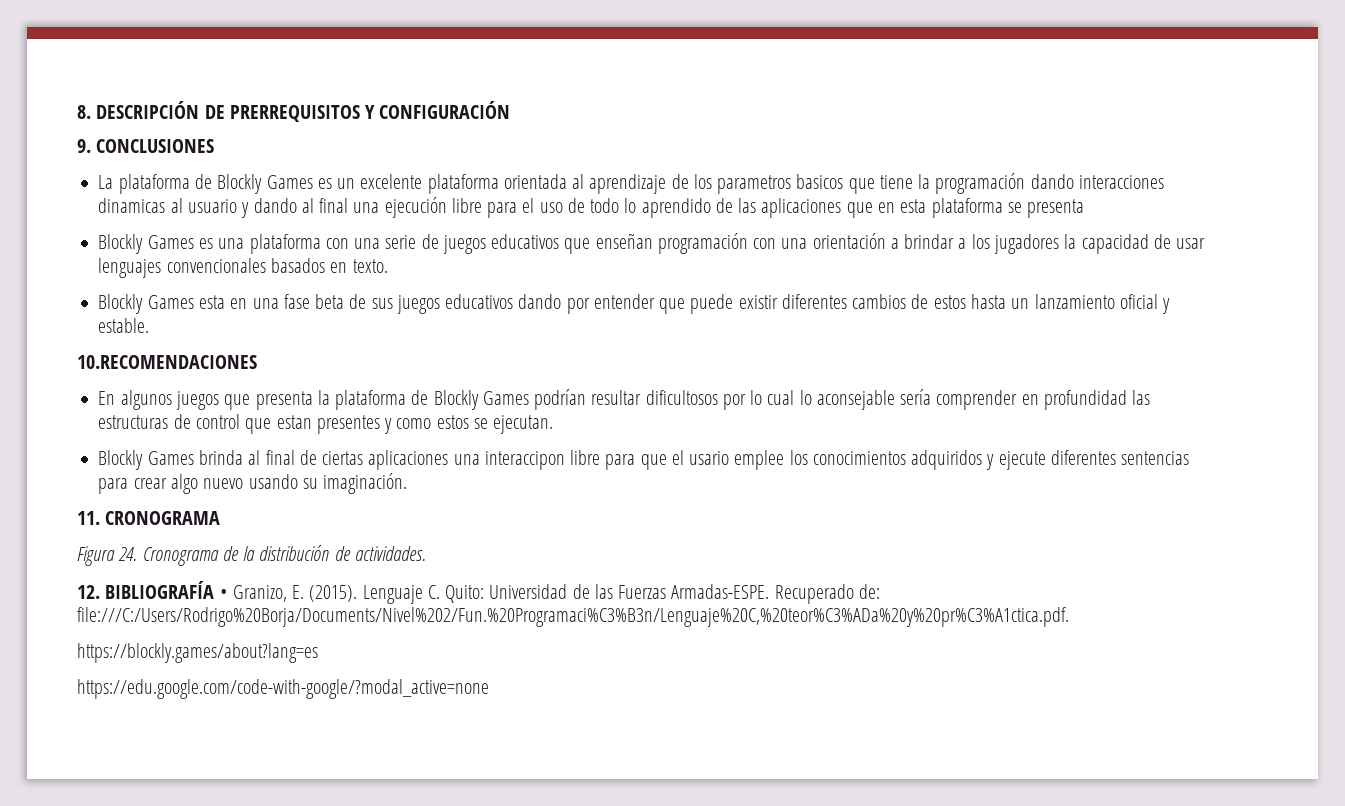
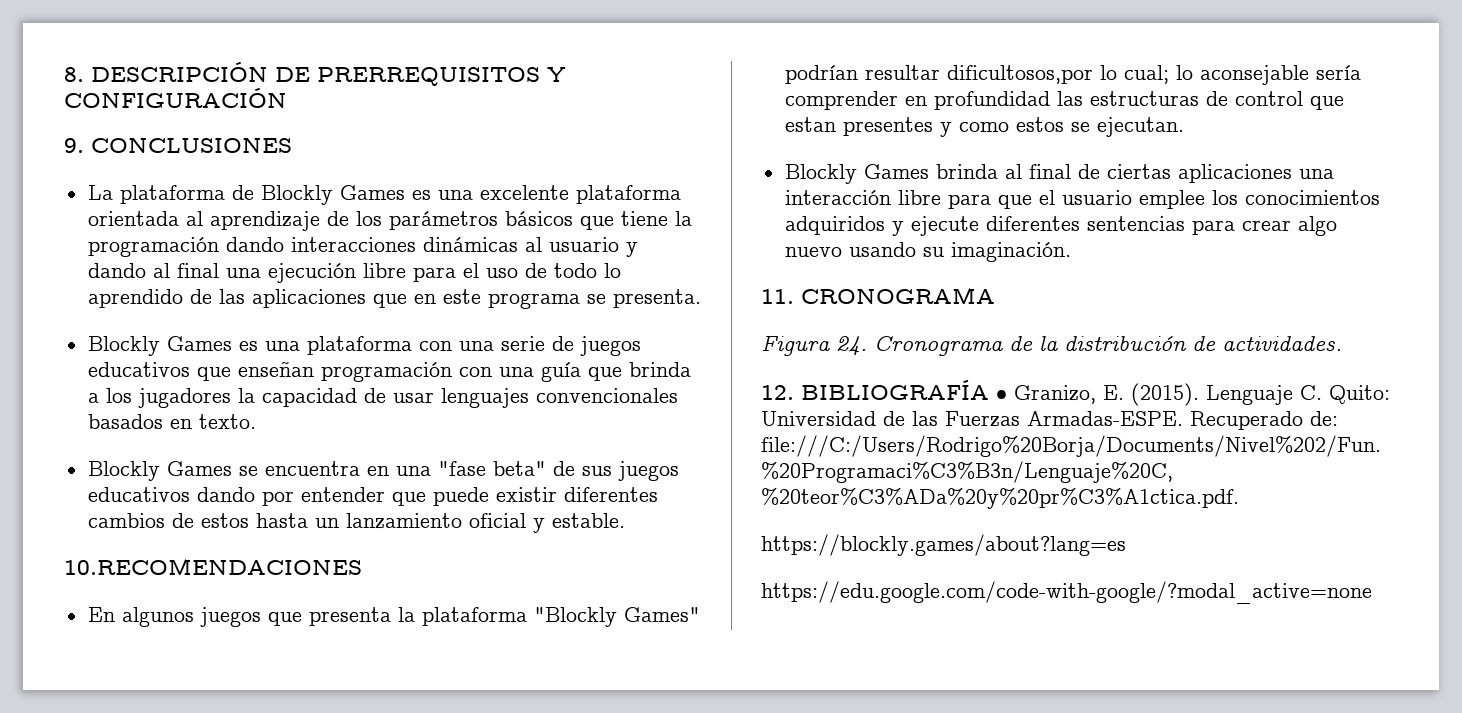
- La plataforma de Blockly Games es un excelente plataforma orientada al aprendizaje de los parametros basicos que tiene la programación dando interacciones dinamicas al usuario y dando al final una ejecución libre para el uso de todo lo aprendido de las aplicaciones que en esta plataforma se presenta
+ La plataforma de Blockly Games es una excelente plataforma orientada al aprendizaje de los parámetros básicos que tiene la programación dando interacciones dinámicas al usuario y dando al final una ejecución libre para el uso de todo lo aprendido de las aplicaciones que en este programa se presenta.
- Blockly Games es una plataforma con una serie de juegos educativos que enseñan programación con una orientación a brindar a los jugadores la capacidad de usar lenguajes convencionales basados en texto.
+ Blockly Games es una plataforma con una serie de juegos educativos que enseñan programación con una guía que brinda a los jugadores la capacidad de usar lenguajes convencionales basados en texto.
- Blockly Games esta en una fase beta de sus juegos educativos dando por entender que puede existir diferentes cambios de estos hasta un lanzamiento oficial y estable.
+ Blockly Games se encuentra en una "fase beta" de sus juegos educativos dando por entender que puede existir diferentes cambios de estos hasta un lanzamiento oficial y estable.
- En algunos juegos que presenta la plataforma de Blockly Games podrían resultar dificultosos por lo cual lo aconsejable sería comprender en profundidad las estructuras de control que estan presentes y como estos se ejecutan.
+ En algunos juegos que presenta la plataforma "Blockly Games" podrían resultar dificultosos,por lo cual; lo aconsejable sería comprender en profundidad las estructuras de control que estan presentes y como estos se ejecutan.
- Blockly Games brinda al final de ciertas aplicaciones una interaccipon libre para que el usario emplee los conocimientos adquiridos y ejecute diferentes sentencias para crear algo nuevo usando su imaginación.
+ Blockly Games brinda al final de ciertas aplicaciones una interacción libre para que el usuario emplee los conocimientos adquiridos y ejecute diferentes sentencias para crear algo nuevo usando su imaginación.

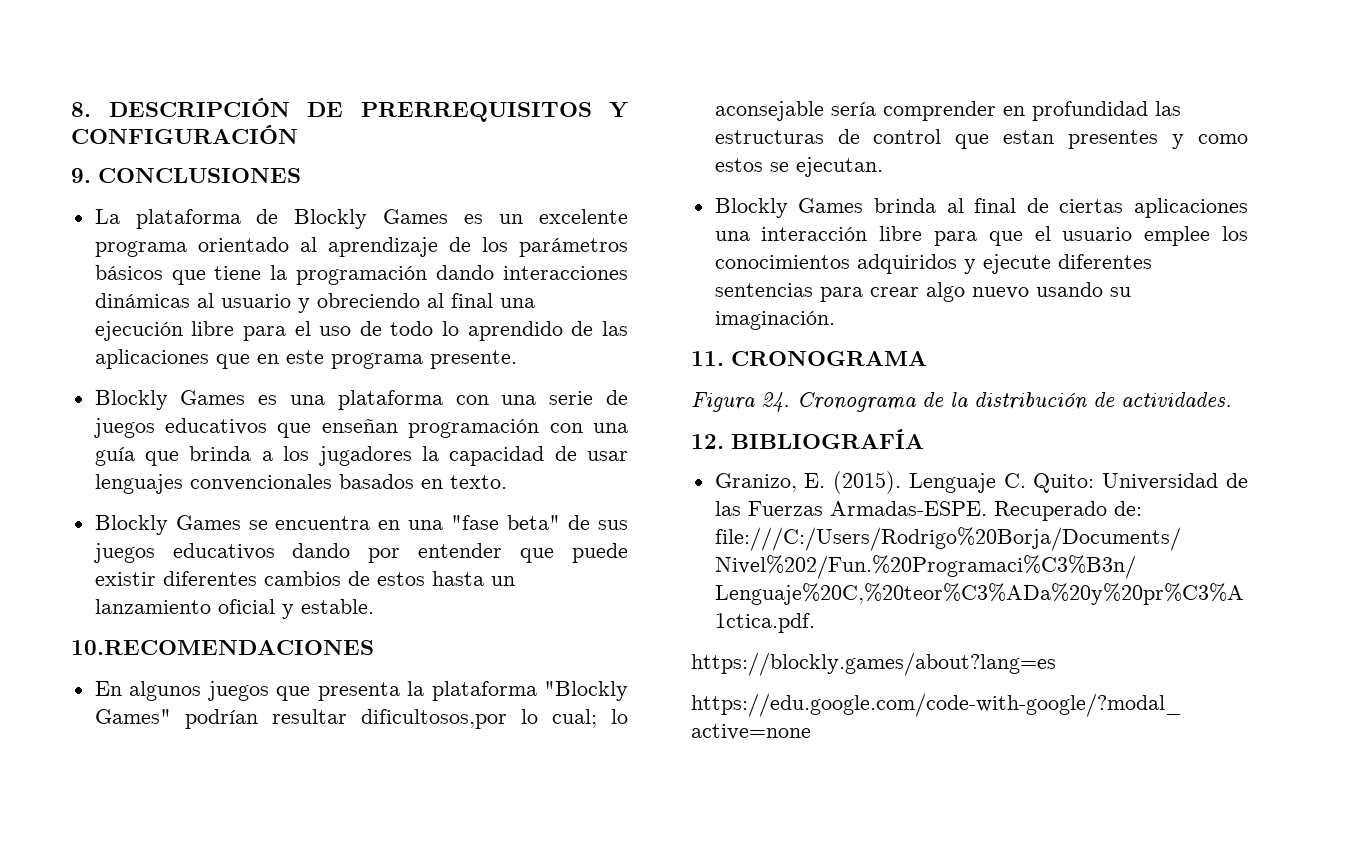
- La plataforma de Blockly Games es una excelente plataforma orientada al aprendizaje de los parámetros básicos que tiene la programación dando interacciones dinámicas al usuario y dando al final una ejecución libre para el uso de todo lo aprendido de las aplicaciones que en este programa se presenta.
+ La plataforma de Blockly Games es un excelente programa orientado al aprendizaje de los parámetros básicos que tiene la programación dando interacciones dinámicas al usuario y obreciendo al final una ejecución libre para el uso de todo lo aprendido de las aplicaciones que en este programa presente.
- 12. BIBLIOGRAFÍA • Granizo, E. (2015).
+ 12. BIBLIOGRAFÍA
+ Granizo, E. (2015).

